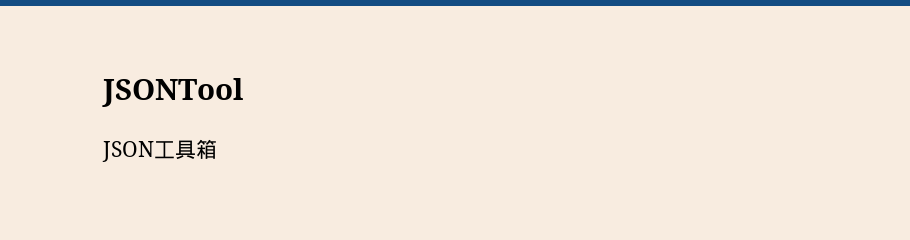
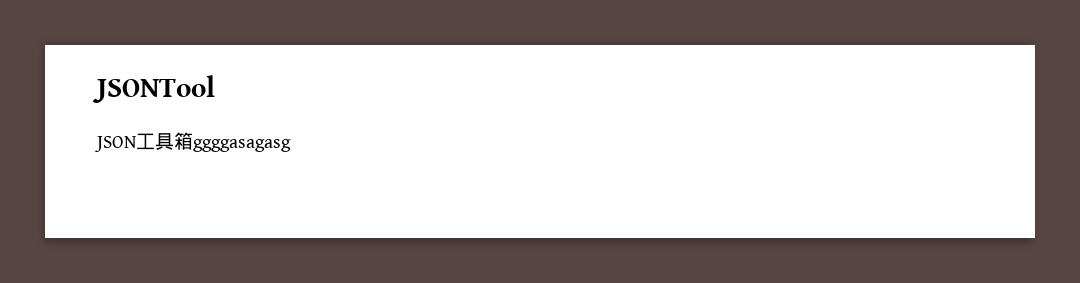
- JSON工具箱
+ JSON工具箱ggggasagasg

